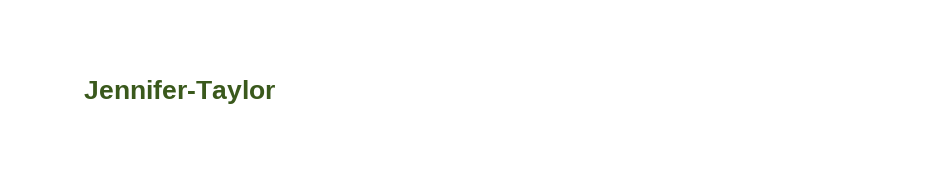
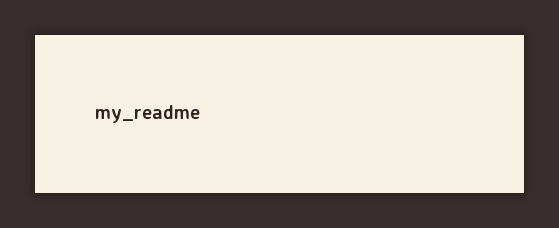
- Jennifer-Taylor
+ my_readme

